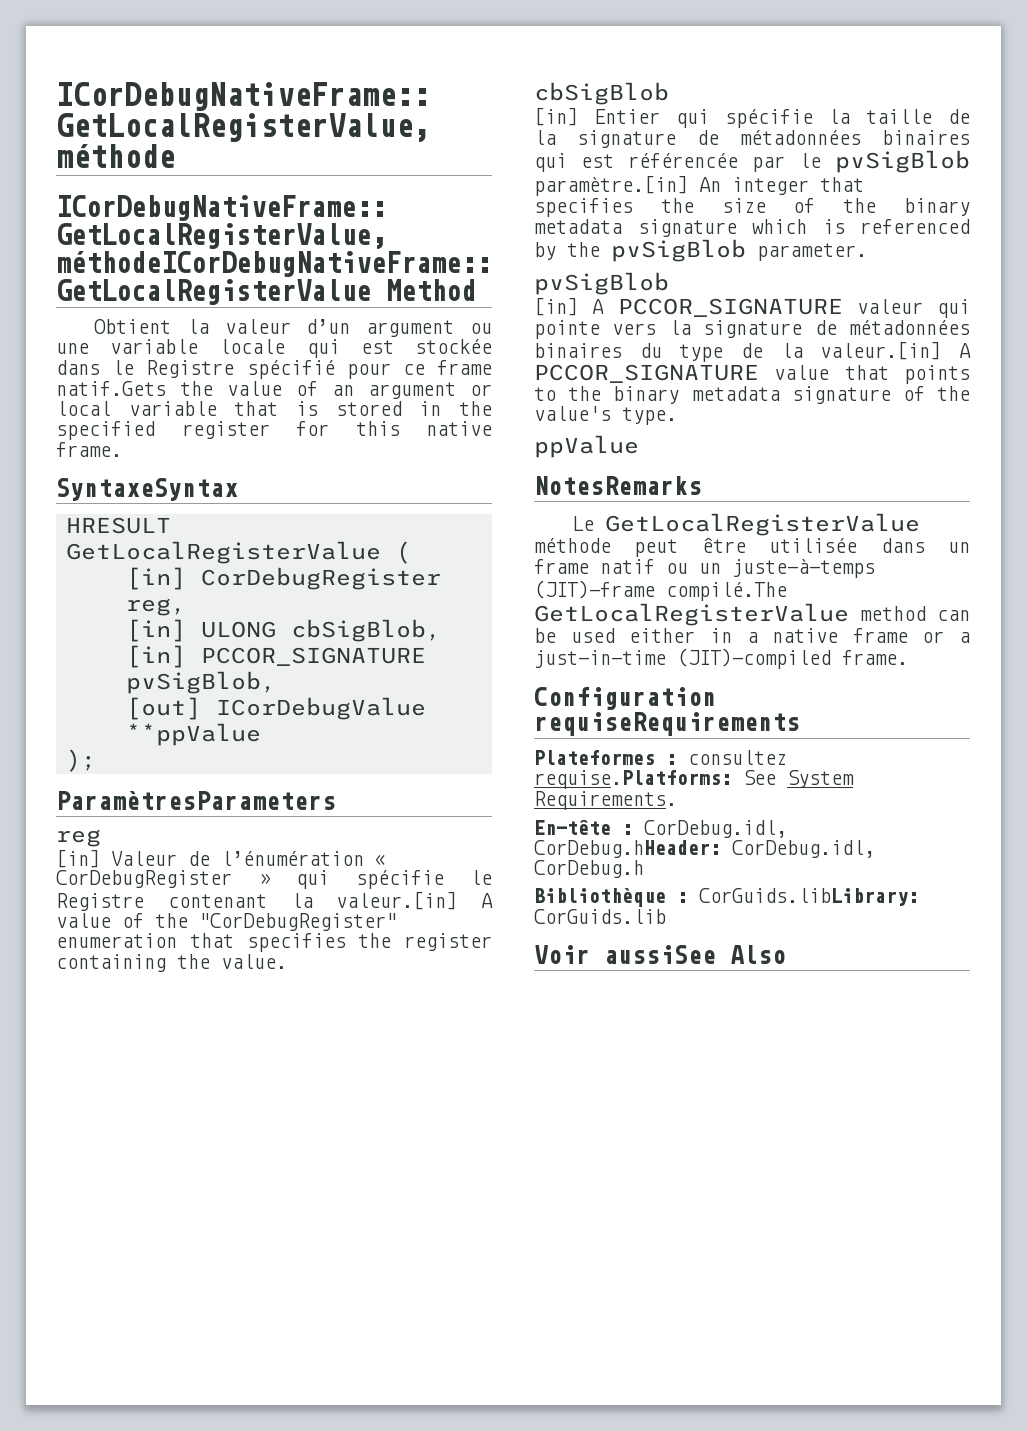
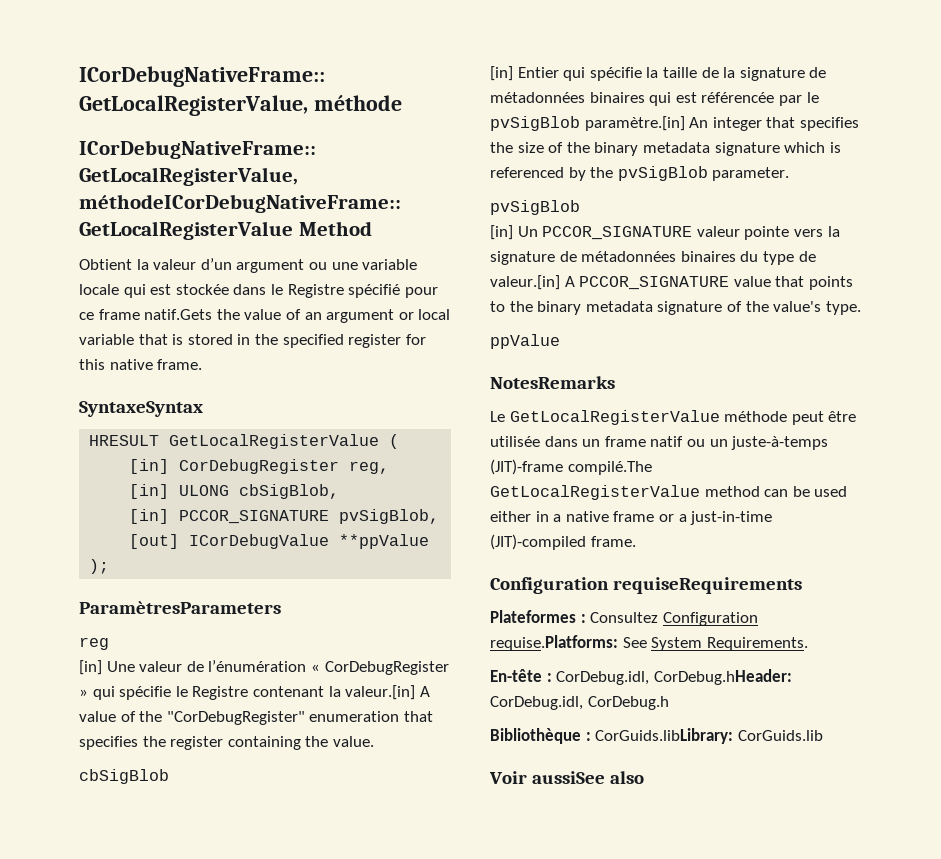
- [in] Valeur de l’énumération « CorDebugRegister » qui spécifie le Registre contenant la valeur.[in] A value of the "CorDebugRegister" enumeration that specifies the register containing the value.
+ [in] Une valeur de l’énumération « CorDebugRegister » qui spécifie le Registre contenant la valeur.[in] A value of the "CorDebugRegister" enumeration that specifies the register containing the value.
- [in] A PCCOR_SIGNATURE valeur qui pointe vers la signature de métadonnées binaires du type de la valeur.[in] A PCCOR_SIGNATURE value that points to the binary metadata signature of the value's type.
+ [in] Un PCCOR_SIGNATURE valeur pointe vers la signature de métadonnées binaires du type de valeur.[in] A PCCOR_SIGNATURE value that points to the binary metadata signature of the value's type.
- Plateformes : consultez requise.Platforms: See System Requirements.
+ Plateformes : Consultez Configuration requise.Platforms: See System Requirements.
- Voir aussiSee Also
+ Voir aussiSee also

